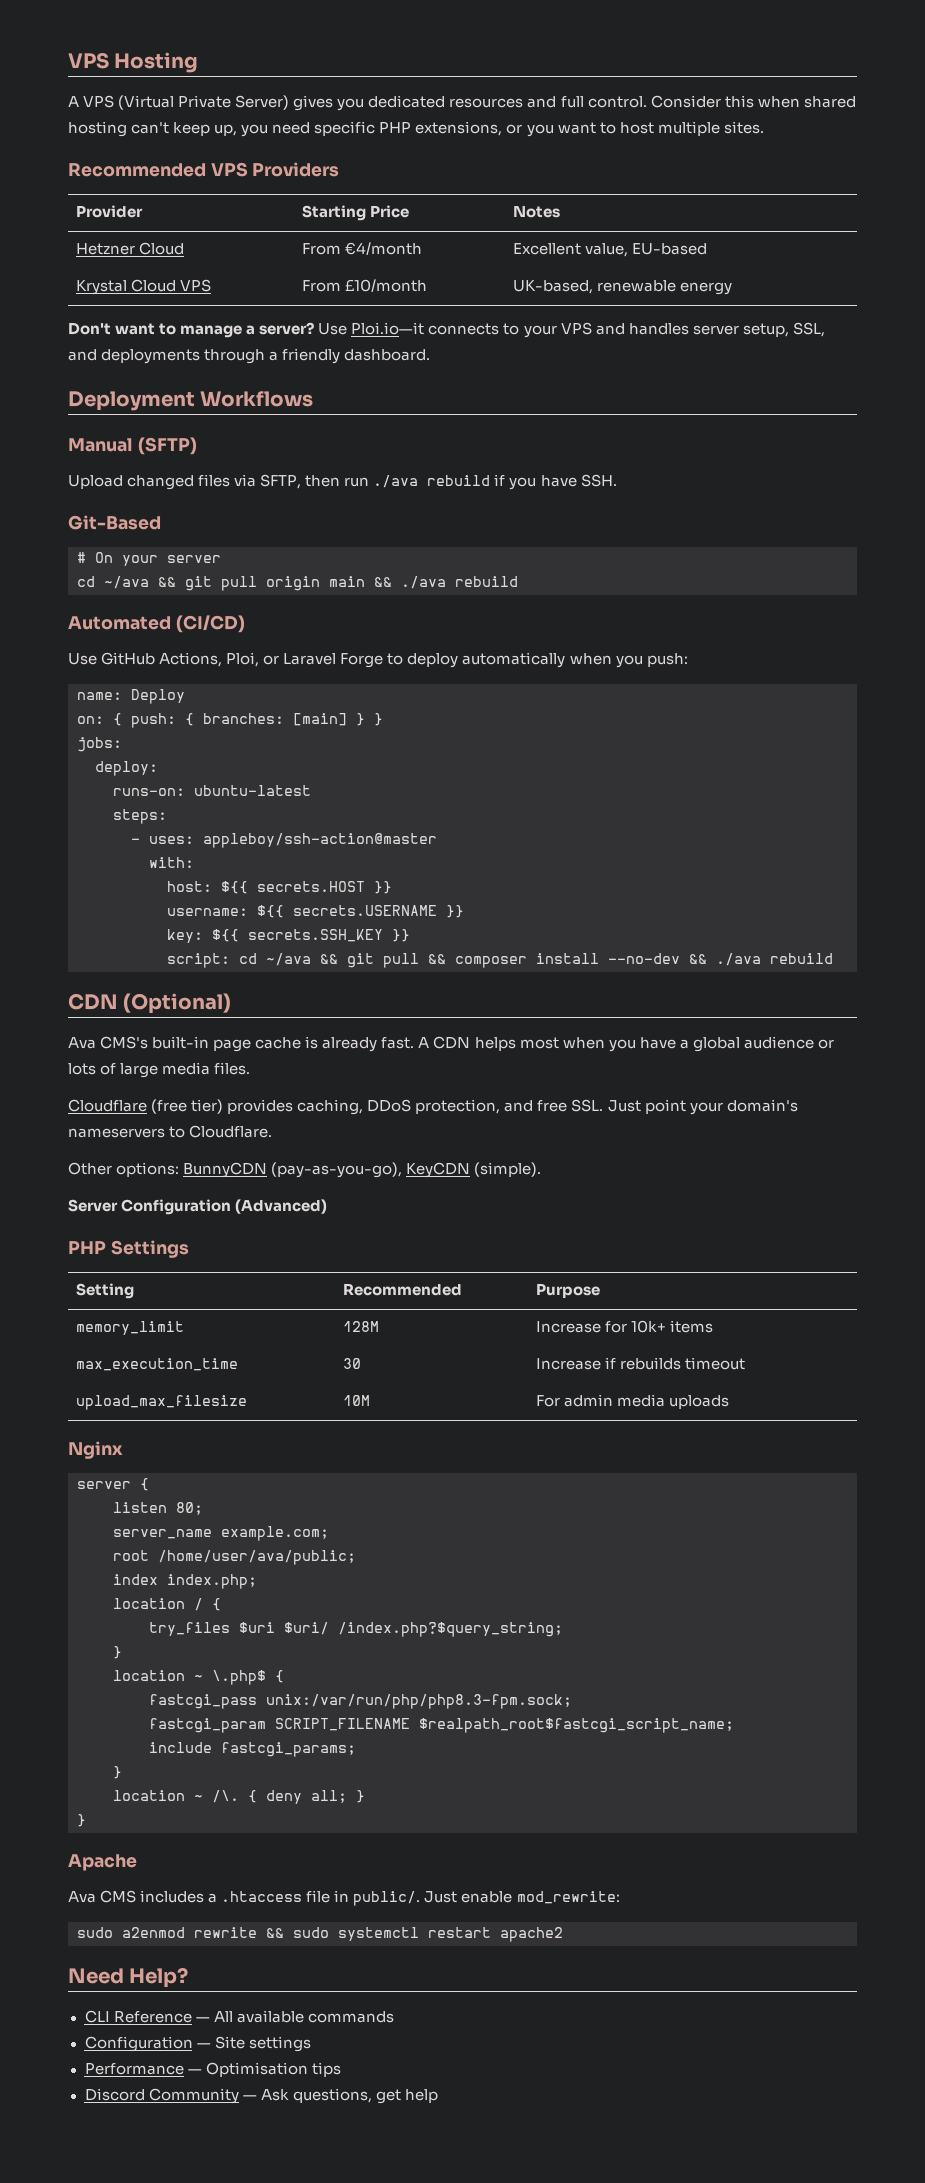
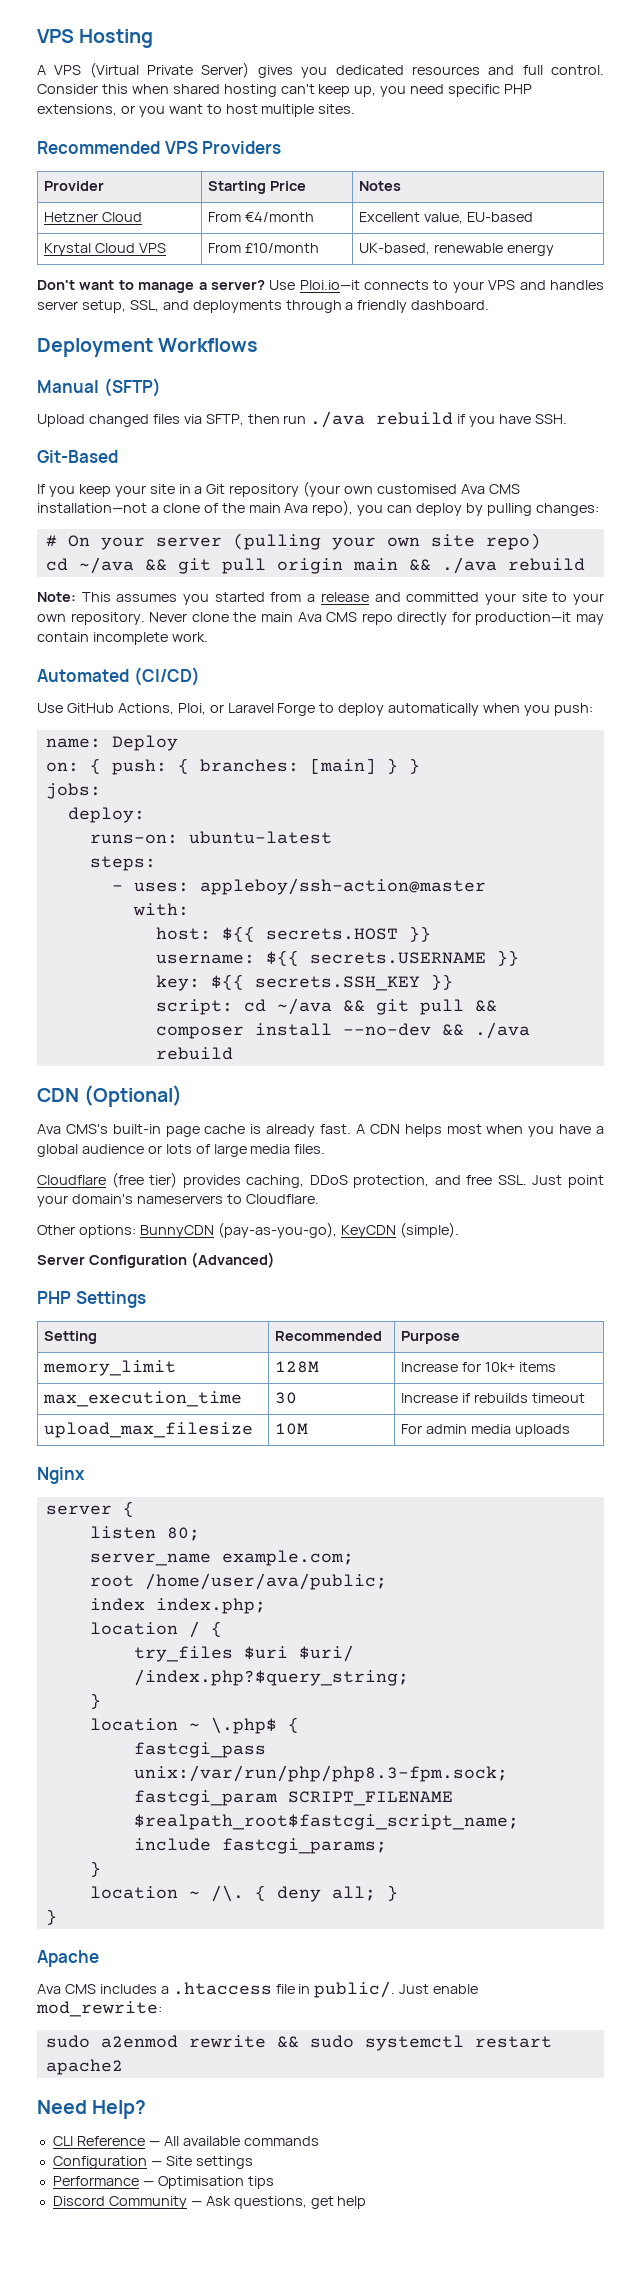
+ If you keep your site in a Git repository (your own customised Ava CMS installation—not a clone of the main Ava repo), you can deploy by pulling changes:
- # On your server
+ # On your server (pulling your own site repo)
+ Note: This assumes you started from a release and committed your site to your own repository. Never clone the main Ava CMS repo directly for production—it may contain incomplete work.

